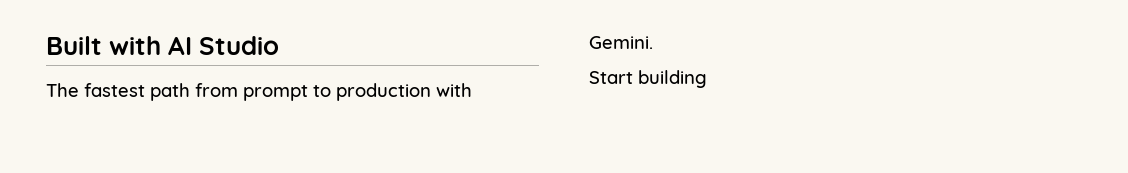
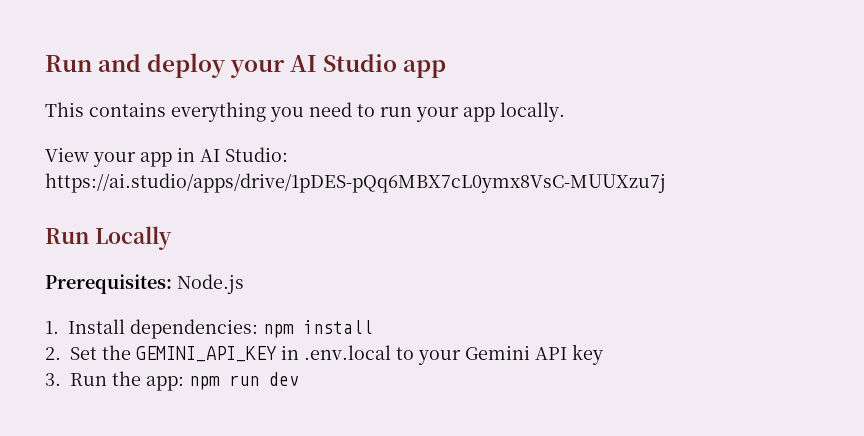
- Built with AI Studio
- The fastest path from prompt to production with Gemini.
- Start building
+ Run and deploy your AI Studio app
+ This contains everything you need to run your app locally.
+ View your app in AI Studio: https://ai.studio/apps/drive/1pDES-pQq6MBX7cL0ymx8VsC-MUUXzu7j
+ Run Locally
+ Prerequisites: Node.js
+ 1. Install dependencies: npm install
+ 2. Set the GEMINI_API_KEY in .env.local to your Gemini API key
+ 3. Run the app: npm run dev

